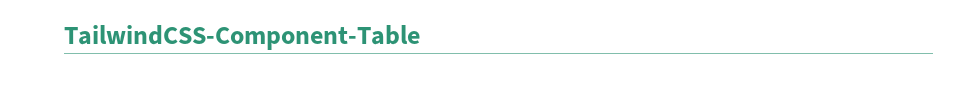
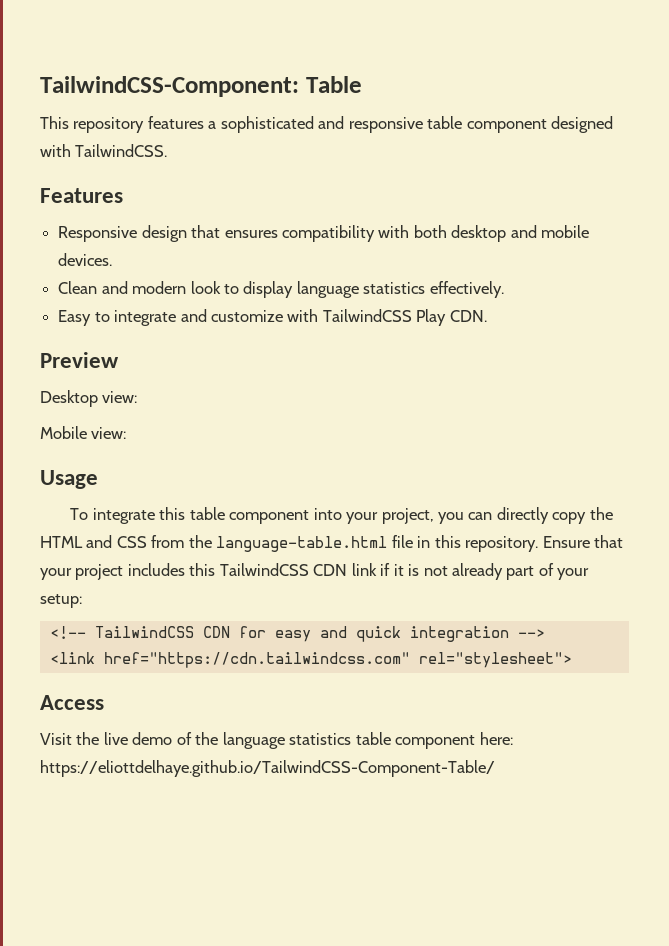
- TailwindCSS-Component-Table
+ TailwindCSS-Component: Table
+ This repository features a sophisticated and responsive table component designed with TailwindCSS.
+ Features
+ Responsive design that ensures compatibility with both desktop and mobile devices.
+ Clean and modern look to display language statistics effectively.
+ Easy to integrate and customize with TailwindCSS Play CDN.
+ Preview
+ Desktop view:
+ Mobile view:
+ Usage
+ To integrate this table component into your project, you can directly copy the HTML and CSS from the language-table.html file in this repository. Ensure that your project includes this TailwindCSS CDN link if it is not already part of your setup:
+ <!-- TailwindCSS CDN for easy and quick integration -->
+ <link href="https://cdn.tailwindcss.com" rel="stylesheet">
+ Access
+ Visit the live demo of the language statistics table component here: https://eliottdelhaye.github.io/TailwindCSS-Component-Table/

